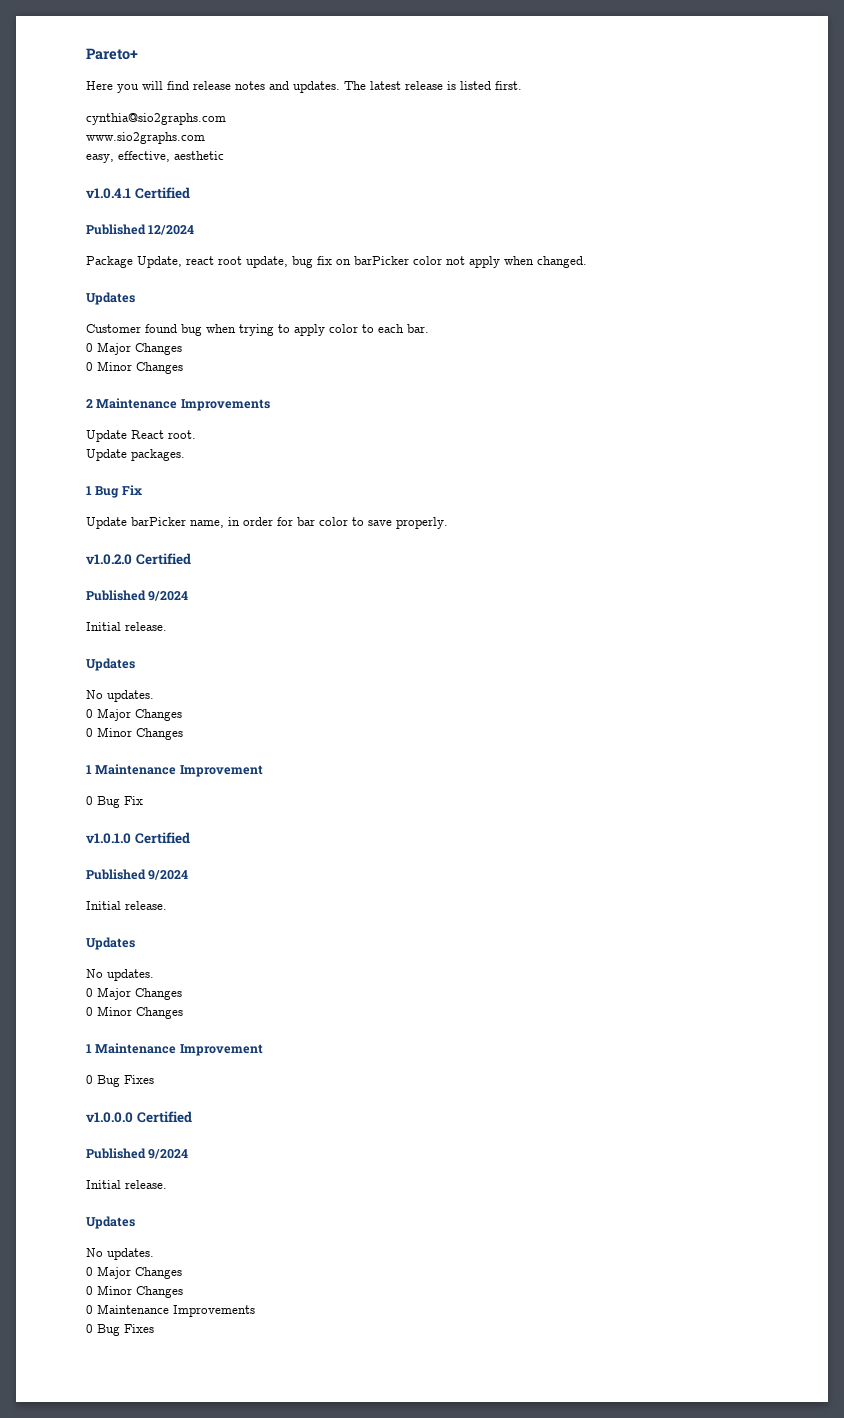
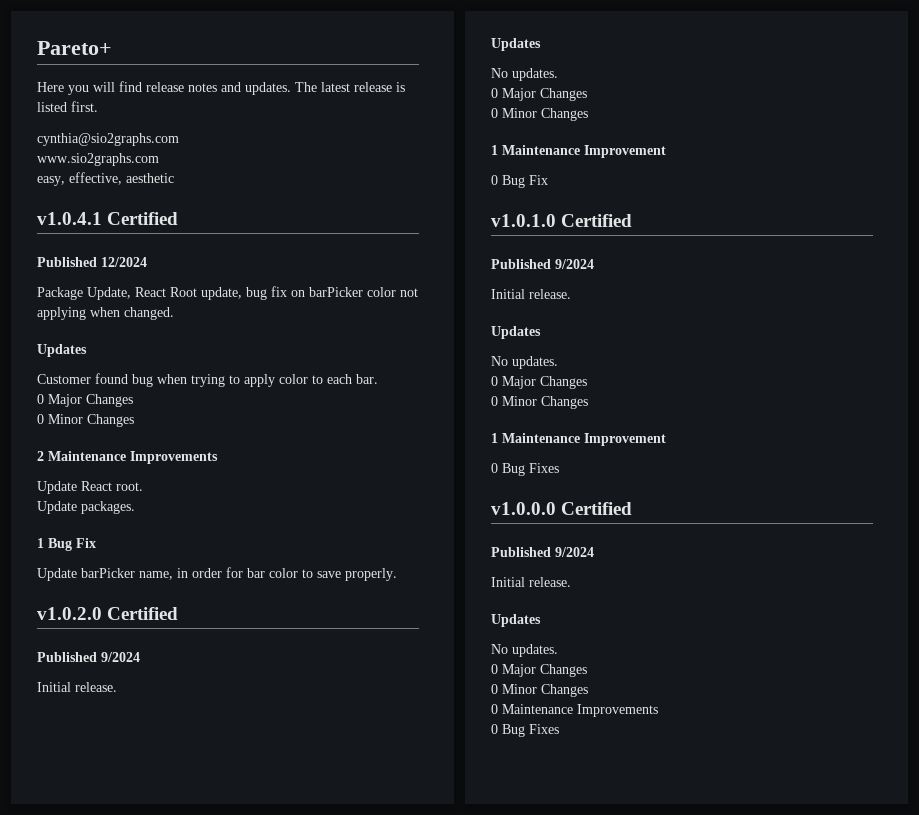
- Package Update, react root update, bug fix on barPicker color not apply when changed.
+ Package Update, React Root update, bug fix on barPicker color not applying when changed.

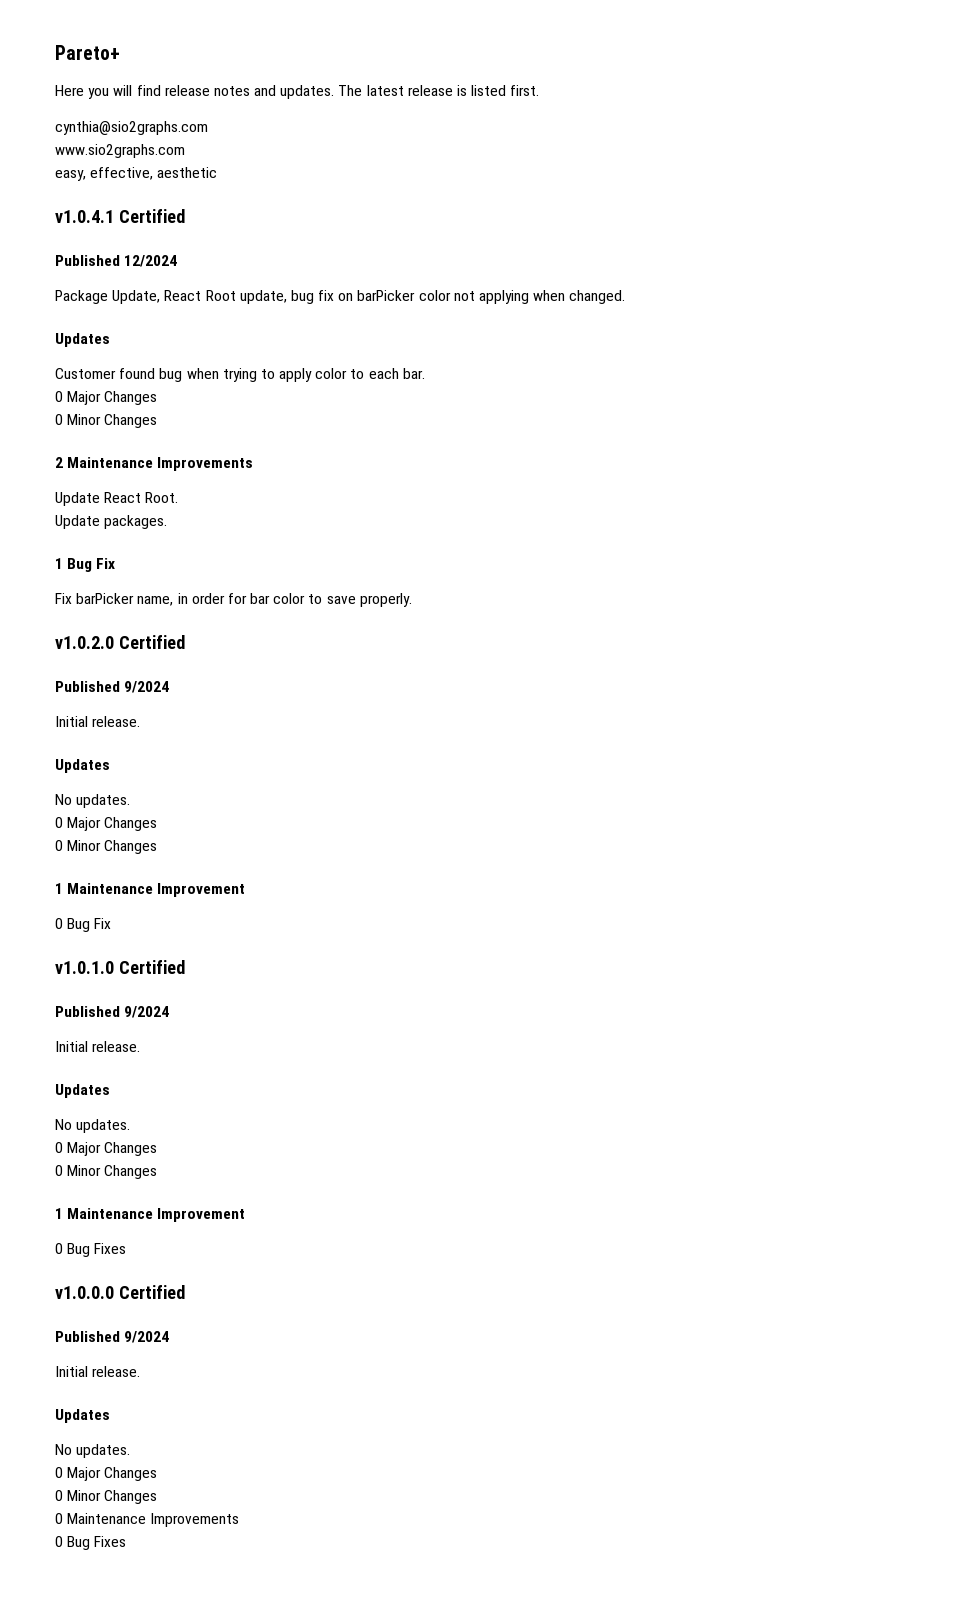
- Update React root.
+ Update React Root.
- Update barPicker name, in order for bar color to save properly.
+ Fix barPicker name, in order for bar color to save properly.

